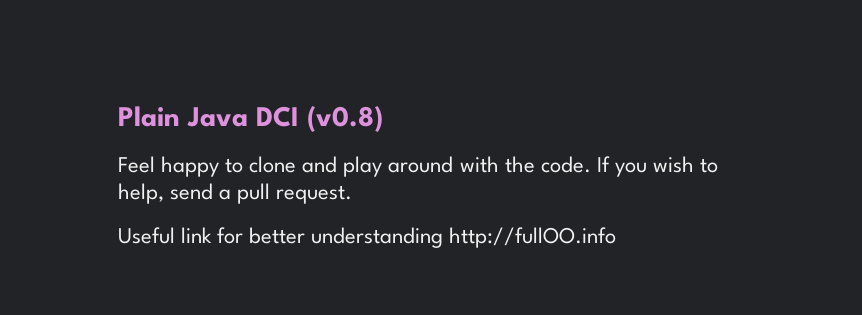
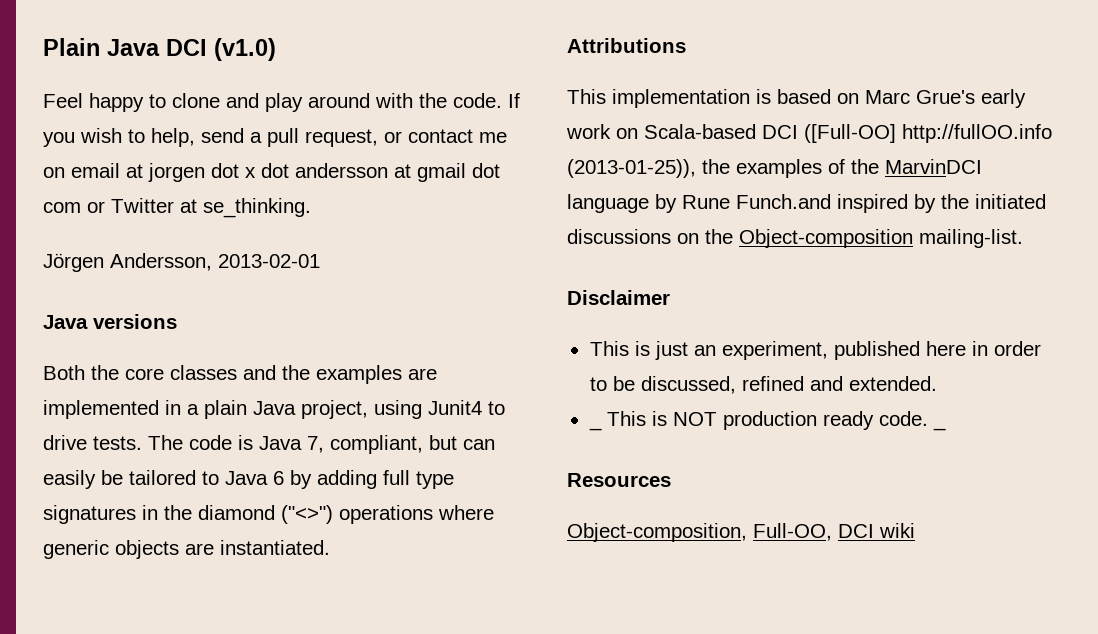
- Plain Java DCI (v0.8)
+ Plain Java DCI (v1.0)
- If you wish to help, send a pull request.
- Useful link for better understanding http://fullOO.info
+ If you wish to help, send a pull request, or contact me on email at jorgen dot x dot andersson at gmail dot com or Twitter at se_thinking.
+ Jörgen Andersson, 2013-02-01
+ Java versions
+ Both the core classes and the examples are implemented in a plain Java project, using Junit4 to drive tests. The code is Java 7, compliant, but can easily be tailored to Java 6 by adding full type signatures in the diamond ("<>") operations where generic objects are instantiated.
+ Attributions
+ This implementation is based on Marc Grue's early work on Scala-based DCI ([Full-OO] http://fullOO.info (2013-01-25)), the examples of the MarvinDCI language by Rune Funch.and inspired by the initiated discussions on the Object-composition mailing-list.
+ Disclaimer
+ This is just an experiment, published here in order to be discussed, refined and extended.
+ _ This is NOT production ready code. _
+ Resources
+ Object-composition, Full-OO, DCI wiki

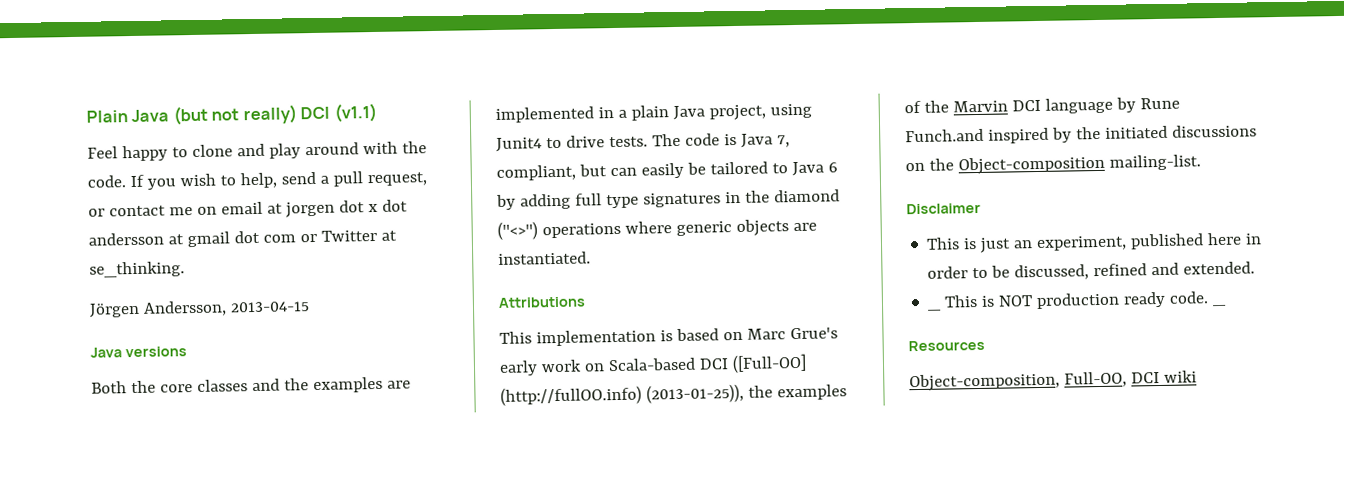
- Plain Java DCI (v1.0)
+ Plain Java (but not really) DCI (v1.1)
- Jörgen Andersson, 2013-02-01
+ Jörgen Andersson, 2013-04-15
- This implementation is based on Marc Grue's early work on Scala-based DCI ([Full-OO] http://fullOO.info (2013-01-25)), the examples of the MarvinDCI language by Rune Funch.and inspired by the initiated discussions on the Object-composition mailing-list.
+ This implementation is based on Marc Grue's early work on Scala-based DCI ([Full-OO] (http://fullOO.info) (2013-01-25)), the examples of the Marvin DCI language by Rune Funch.and inspired by the initiated discussions on the Object-composition mailing-list.

